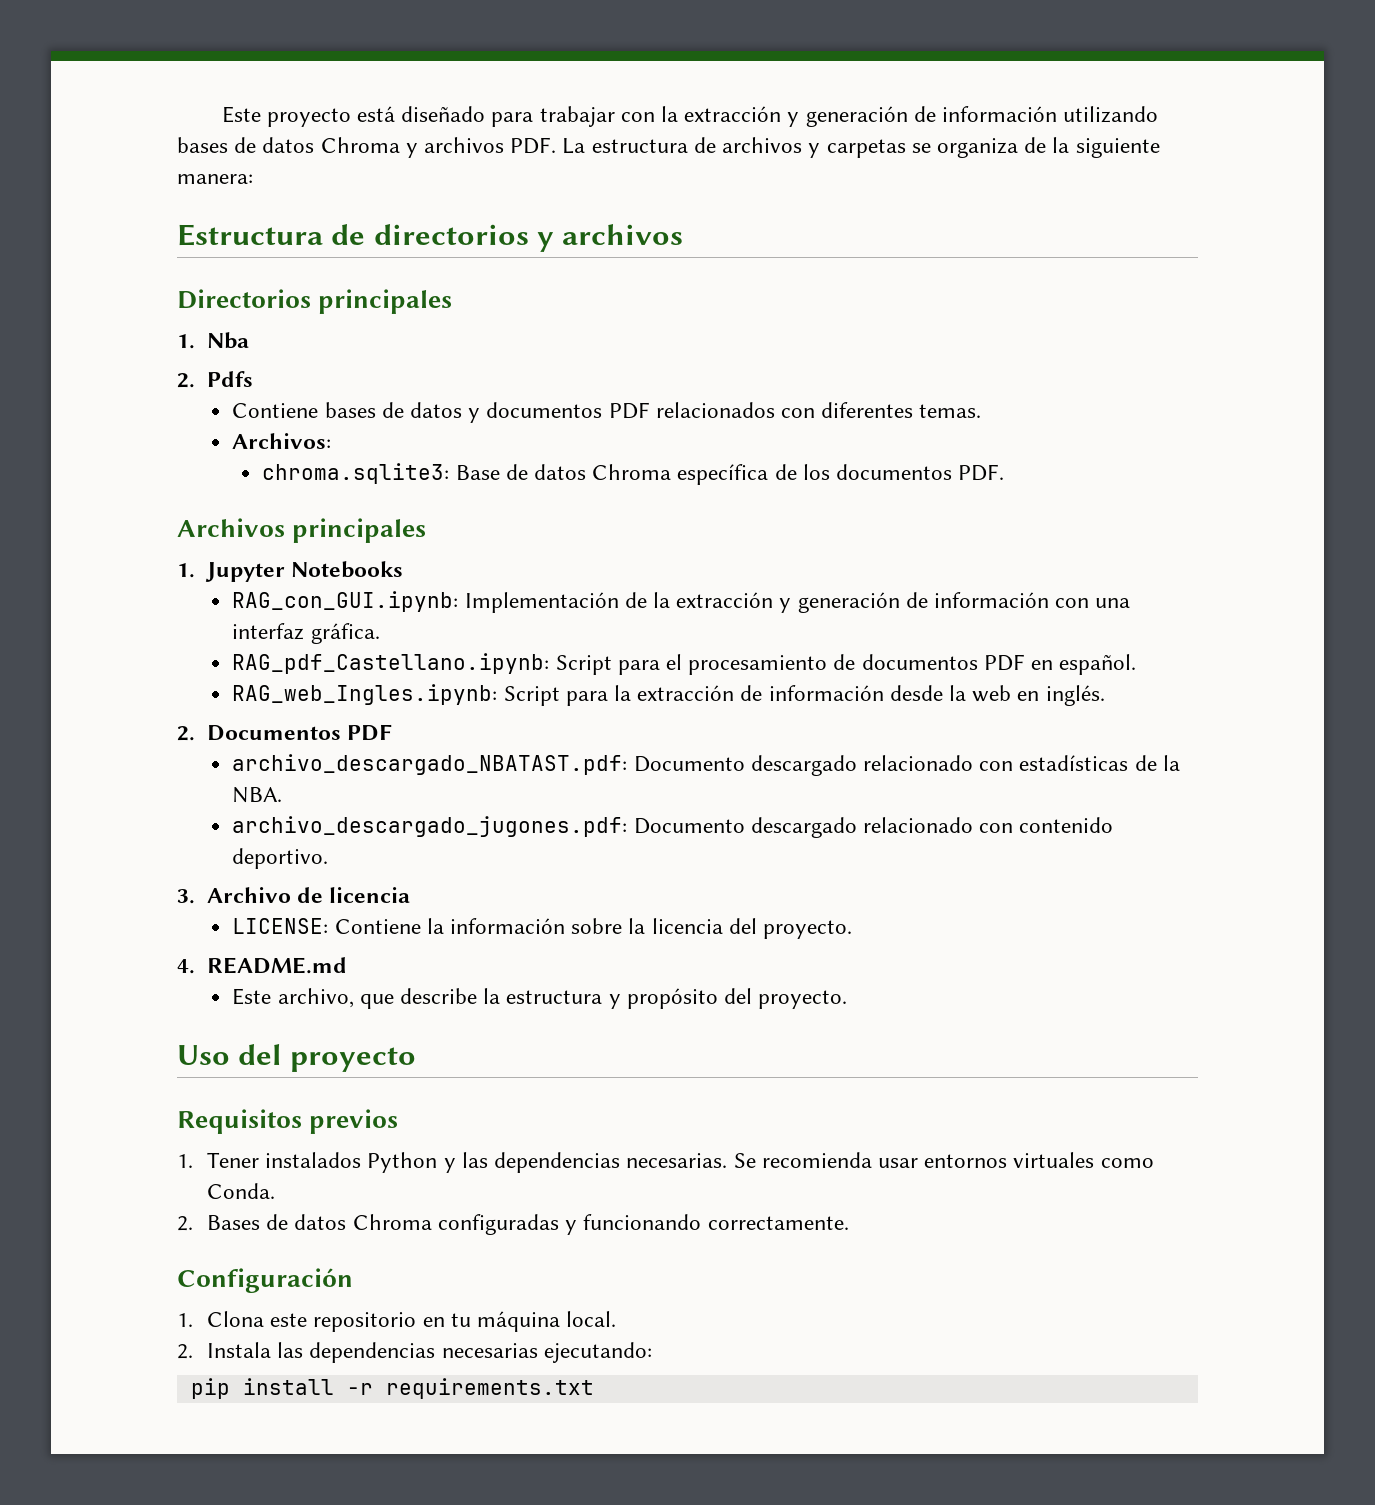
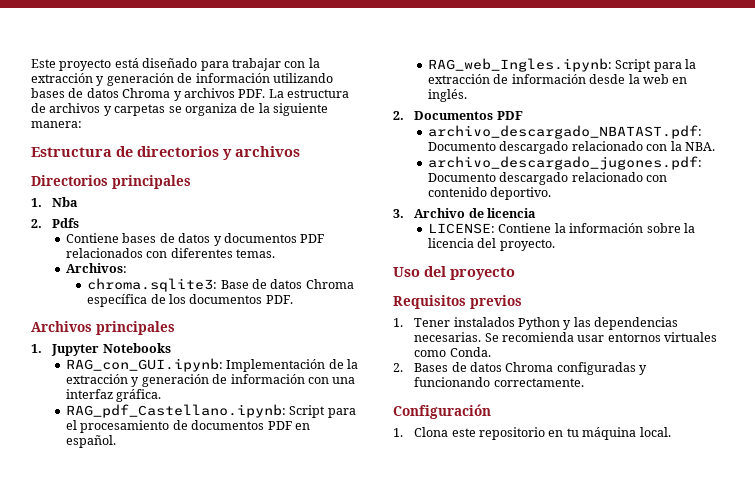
- archivo_descargado_NBATAST.pdf: Documento descargado relacionado con estadísticas de la NBA.
+ archivo_descargado_NBATAST.pdf: Documento descargado relacionado con la NBA.
- 4. README.md
- Este archivo, que describe la estructura y propósito del proyecto.
- 2. Instala las dependencias necesarias ejecutando:
- pip install -r requirements.txt

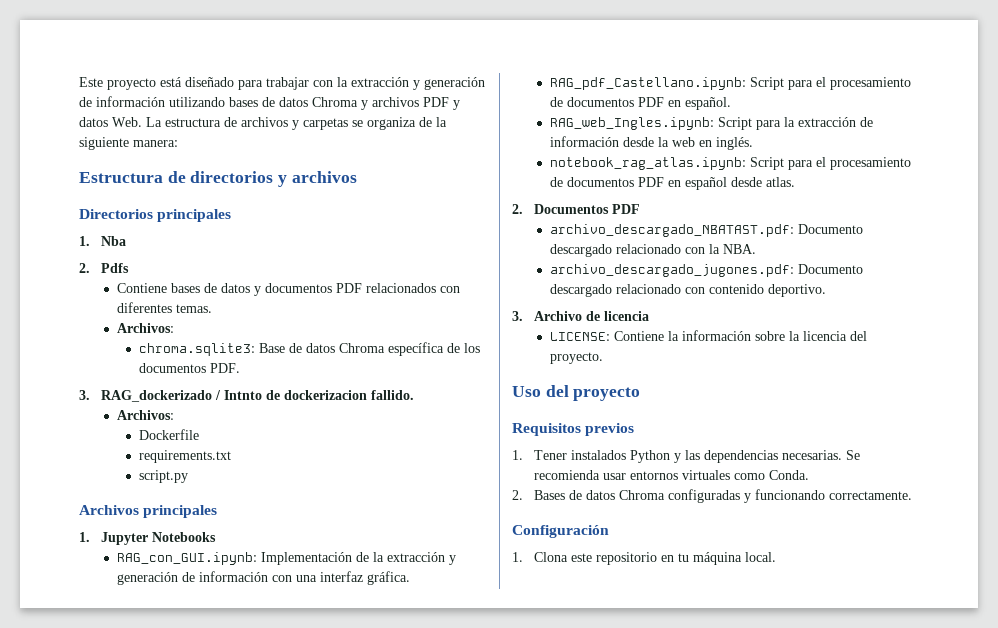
- Este proyecto está diseñado para trabajar con la extracción y generación de información utilizando bases de datos Chroma y archivos PDF. La estructura de archivos y carpetas se organiza de la siguiente manera:
+ Este proyecto está diseñado para trabajar con la extracción y generación de información utilizando bases de datos Chroma y archivos PDF y datos Web. La estructura de archivos y carpetas se organiza de la siguiente manera:
+ 3. RAG_dockerizado / Intnto de dockerizacion fallido.
+ Archivos:
+ Dockerfile
+ requirements.txt
+ script.py
+ notebook_rag_atlas.ipynb: Script para el procesamiento de documentos PDF en español desde atlas.

